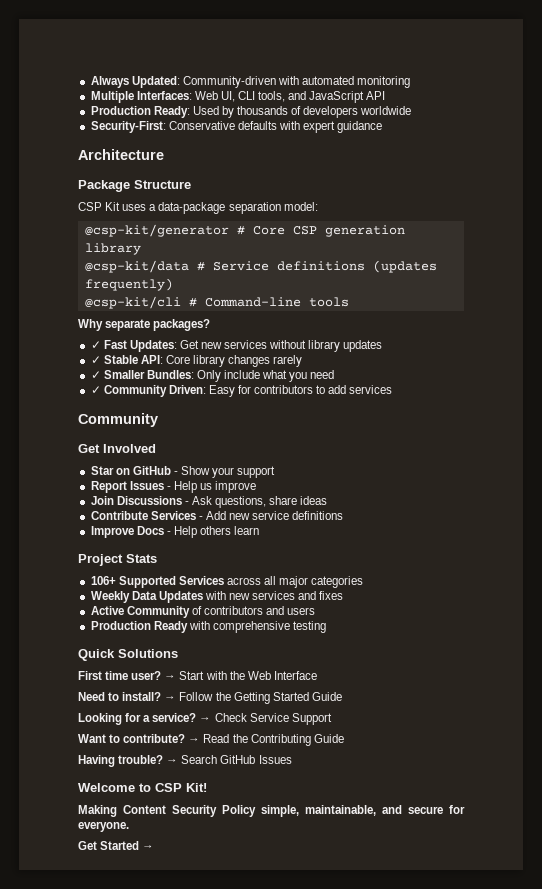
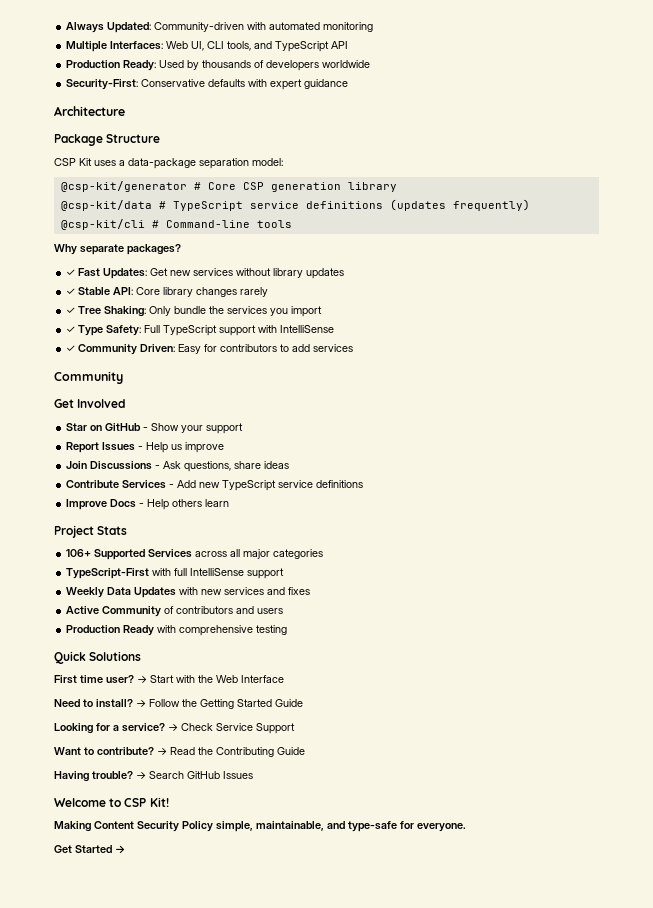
- Multiple Interfaces: Web UI, CLI tools, and JavaScript API
+ Multiple Interfaces: Web UI, CLI tools, and TypeScript API
- @csp-kit/data # Service definitions (updates frequently)
+ @csp-kit/data # TypeScript service definitions (updates frequently)
- ✓ Smaller Bundles: Only include what you need
+ ✓ Tree Shaking: Only bundle the services you import
+ ✓ Type Safety: Full TypeScript support with IntelliSense
- Contribute Services - Add new service definitions
+ Contribute Services - Add new TypeScript service definitions
+ TypeScript-First with full IntelliSense support
- Making Content Security Policy simple, maintainable, and secure for everyone.
+ Making Content Security Policy simple, maintainable, and type-safe for everyone.

